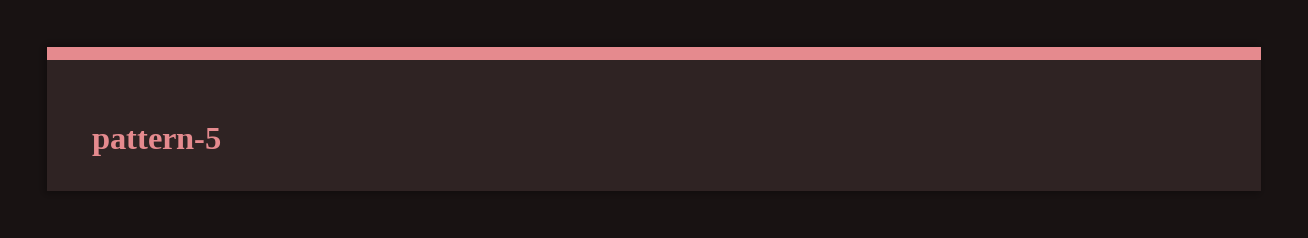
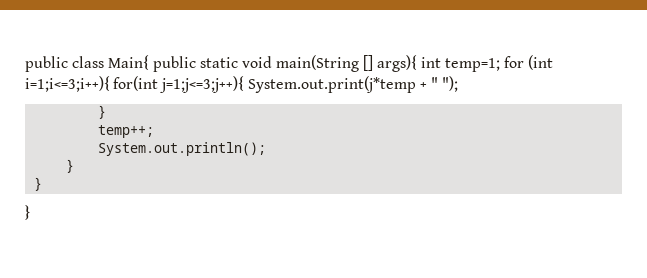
- pattern-5
+ public class Main{ public static void main(String [] args){ int temp=1; for (int i=1;i<=3;i++){ for(int j=1;j<=3;j++){ System.out.print(j*temp + " ");
+ }
+ temp++;
+ System.out.println();
+ }
+ }
+ }

